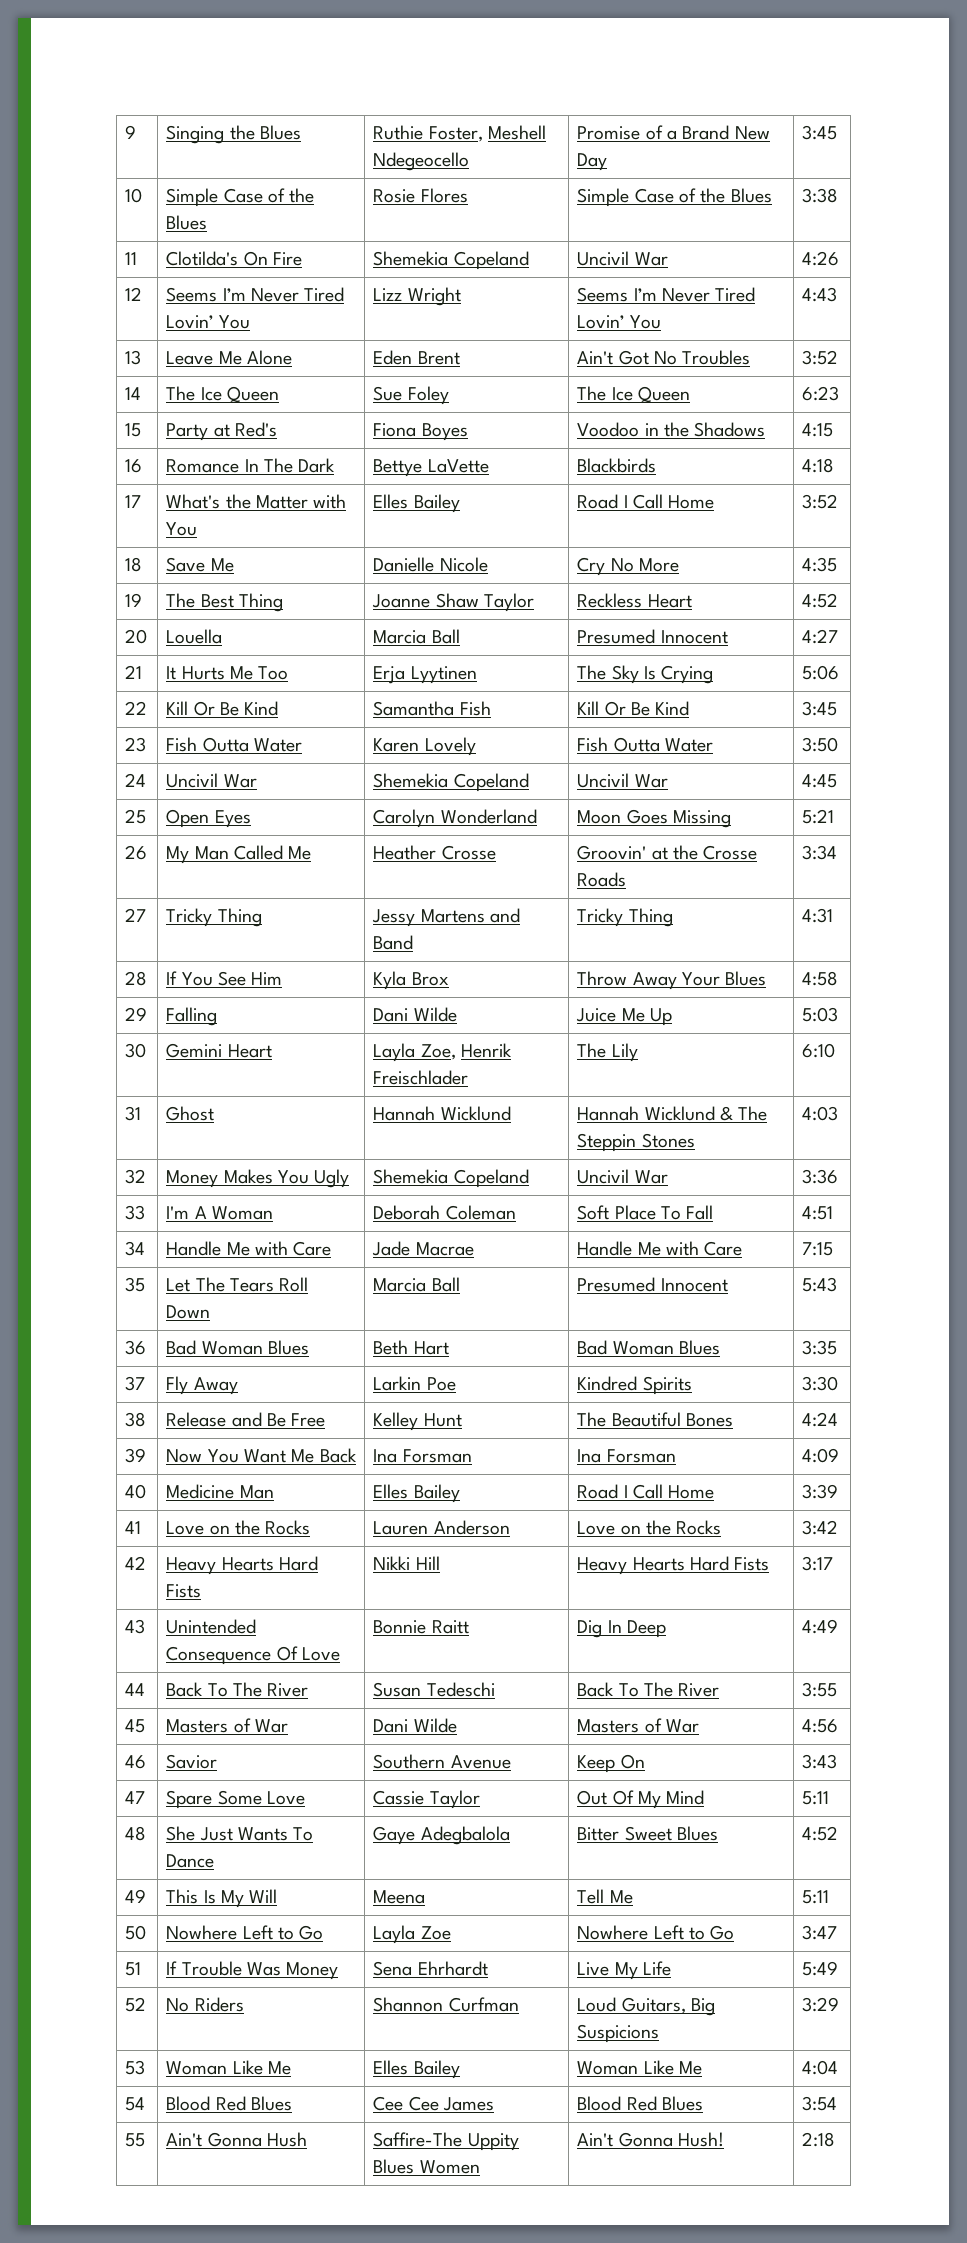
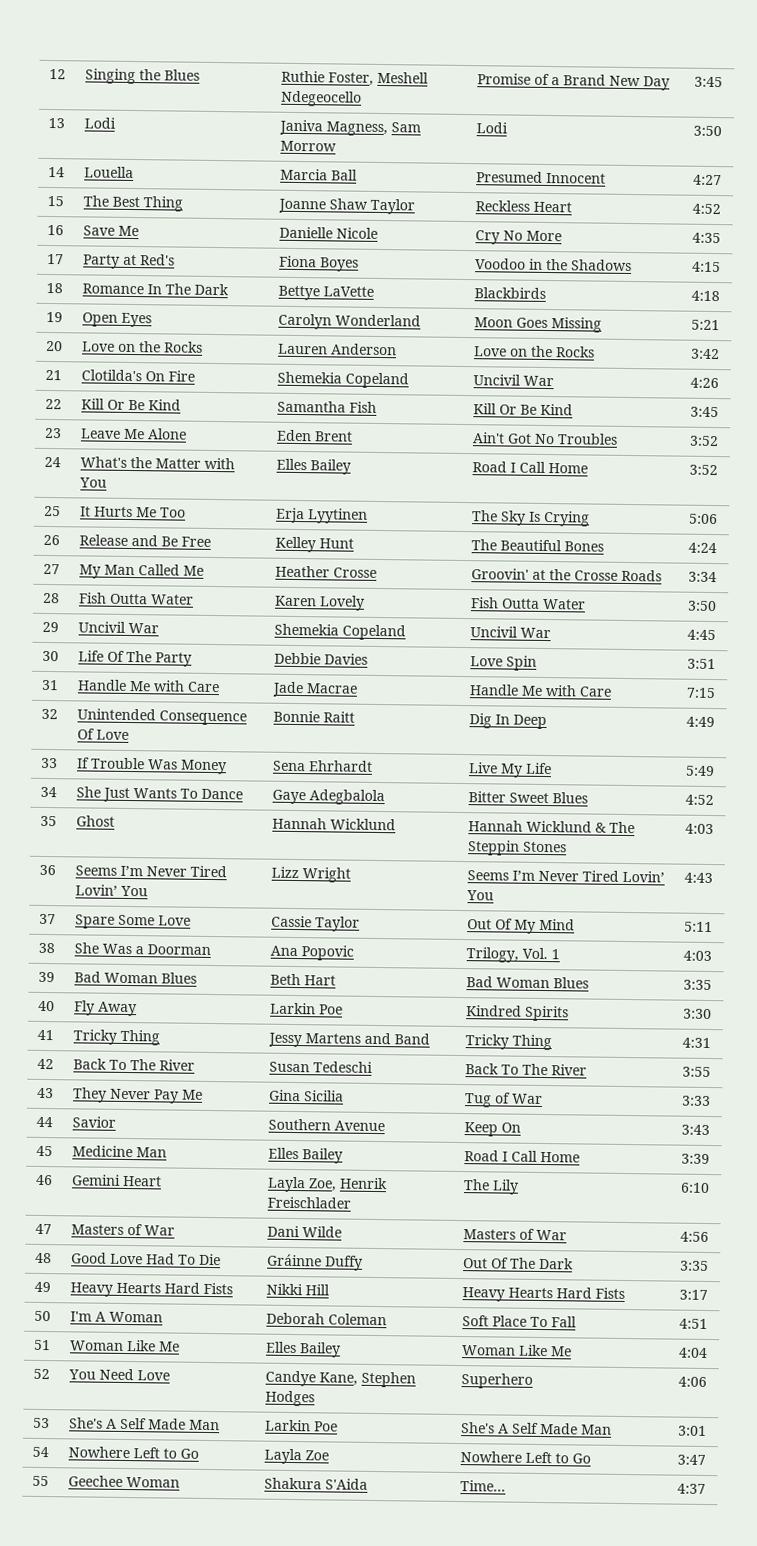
- 9 | Singing the Blues | Ruthie Foster, Meshell Ndegeocello | Promise of a Brand New Day | 3:45
+ 12 | Singing the Blues | Ruthie Foster, Meshell Ndegeocello | Promise of a Brand New Day | 3:45
- 10 | Simple Case of the Blues | Rosie Flores | Simple Case of the Blues | 3:38
- 11 | Clotilda's On Fire | Shemekia Copeland | Uncivil War | 4:26
+ 13 | Lodi | Janiva Magness, Sam Morrow | Lodi | 3:50
+ 14 | Louella | Marcia Ball | Presumed Innocent | 4:27
+ 15 | The Best Thing | Joanne Shaw Taylor | Reckless Heart | 4:52
+ 16 | Save Me | Danielle Nicole | Cry No More | 4:35
+ 17 | Party at Red's | Fiona Boyes | Voodoo in the Shadows | 4:15
+ 18 | Romance In The Dark | Bettye LaVette | Blackbirds | 4:18
+ 19 | Open Eyes | Carolyn Wonderland | Moon Goes Missing | 5:21
+ 20 | Love on the Rocks | Lauren Anderson | Love on the Rocks | 3:42
+ 21 | Clotilda's On Fire | Shemekia Copeland | Uncivil War | 4:26
- 12 | Seems I’m Never Tired Lovin’ You | Lizz Wright | Seems I’m Never Tired Lovin’ You | 4:43
+ 22 | Kill Or Be Kind | Samantha Fish | Kill Or Be Kind | 3:45
+ 23 | Leave Me Alone | Eden Brent | Ain't Got No Troubles | 3:52
+ 24 | What's the Matter with You | Elles Bailey | Road I Call Home | 3:52
+ 25 | It Hurts Me Too | Erja Lyytinen | The Sky Is Crying | 5:06
+ 26 | Release and Be Free | Kelley Hunt | The Beautiful Bones | 4:24
+ 27 | My Man Called Me | Heather Crosse | Groovin' at the Crosse Roads | 3:34
+ 28 | Fish Outta Water | Karen Lovely | Fish Outta Water | 3:50
+ 29 | Uncivil War | Shemekia Copeland | Uncivil War | 4:45
+ 30 | Life Of The Party | Debbie Davies | Love Spin | 3:51
+ 31 | Handle Me with Care | Jade Macrae | Handle Me with Care | 7:15
+ 32 | Unintended Consequence Of Love | Bonnie Raitt | Dig In Deep | 4:49
+ 33 | If Trouble Was Money | Sena Ehrhardt | Live My Life | 5:49
+ 34 | She Just Wants To Dance | Gaye Adegbalola | Bitter Sweet Blues | 4:52
+ 35 | Ghost | Hannah Wicklund | Hannah Wicklund & The Steppin Stones | 4:03
+ 36 | Seems I’m Never Tired Lovin’ You | Lizz Wright | Seems I’m Never Tired Lovin’ You | 4:43
- 13 | Leave Me Alone | Eden Brent | Ain't Got No Troubles | 3:52
- 14 | The Ice Queen | Sue Foley | The Ice Queen | 6:23
- 15 | Party at Red's | Fiona Boyes | Voodoo in the Shadows | 4:15
- 16 | Romance In The Dark | Bettye LaVette | Blackbirds | 4:18
- 17 | What's the Matter with You | Elles Bailey | Road I Call Home | 3:52
- 18 | Save Me | Danielle Nicole | Cry No More | 4:35
- 19 | The Best Thing | Joanne Shaw Taylor | Reckless Heart | 4:52
- 20 | Louella | Marcia Ball | Presumed Innocent | 4:27
- 21 | It Hurts Me Too | Erja Lyytinen | The Sky Is Crying | 5:06
- 22 | Kill Or Be Kind | Samantha Fish | Kill Or Be Kind | 3:45
- 23 | Fish Outta Water | Karen Lovely | Fish Outta Water | 3:50
- 24 | Uncivil War | Shemekia Copeland | Uncivil War | 4:45
- 25 | Open Eyes | Carolyn Wonderland | Moon Goes Missing | 5:21
- 26 | My Man Called Me | Heather Crosse | Groovin' at the Crosse Roads | 3:34
- 27 | Tricky Thing | Jessy Martens and Band | Tricky Thing | 4:31
+ 37 | Spare Some Love | Cassie Taylor | Out Of My Mind | 5:11
+ 38 | She Was a Doorman | Ana Popovic | Trilogy, Vol. 1 | 4:03
+ 39 | Bad Woman Blues | Beth Hart | Bad Woman Blues | 3:35
+ 40 | Fly Away | Larkin Poe | Kindred Spirits | 3:30
+ 41 | Tricky Thing | Jessy Martens and Band | Tricky Thing | 4:31
- 28 | If You See Him | Kyla Brox | Throw Away Your Blues | 4:58
- 29 | Falling | Dani Wilde | Juice Me Up | 5:03
- 30 | Gemini Heart | Layla Zoe, Henrik Freischlader | The Lily | 6:10
+ 42 | Back To The River | Susan Tedeschi | Back To The River | 3:55
+ 43 | They Never Pay Me | Gina Sicilia | Tug of War | 3:33
+ 44 | Savior | Southern Avenue | Keep On | 3:43
+ 45 | Medicine Man | Elles Bailey | Road I Call Home | 3:39
+ 46 | Gemini Heart | Layla Zoe, Henrik Freischlader | The Lily | 6:10
- 31 | Ghost | Hannah Wicklund | Hannah Wicklund & The Steppin Stones | 4:03
- 32 | Money Makes You Ugly | Shemekia Copeland | Uncivil War | 3:36
- 33 | I'm A Woman | Deborah Coleman | Soft Place To Fall | 4:51
- 34 | Handle Me with Care | Jade Macrae | Handle Me with Care | 7:15
- 35 | Let The Tears Roll Down | Marcia Ball | Presumed Innocent | 5:43
- 36 | Bad Woman Blues | Beth Hart | Bad Woman Blues | 3:35
- 37 | Fly Away | Larkin Poe | Kindred Spirits | 3:30
- 38 | Release and Be Free | Kelley Hunt | The Beautiful Bones | 4:24
- 39 | Now You Want Me Back | Ina Forsman | Ina Forsman | 4:09
- 40 | Medicine Man | Elles Bailey | Road I Call Home | 3:39
- 41 | Love on the Rocks | Lauren Anderson | Love on the Rocks | 3:42
- 42 | Heavy Hearts Hard Fists | Nikki Hill | Heavy Hearts Hard Fists | 3:17
+ 47 | Masters of War | Dani Wilde | Masters of War | 4:56
+ 48 | Good Love Had To Die | Gráinne Duffy | Out Of The Dark | 3:35
+ 49 | Heavy Hearts Hard Fists | Nikki Hill | Heavy Hearts Hard Fists | 3:17
- 43 | Unintended Consequence Of Love | Bonnie Raitt | Dig In Deep | 4:49
- 44 | Back To The River | Susan Tedeschi | Back To The River | 3:55
- 45 | Masters of War | Dani Wilde | Masters of War | 4:56
- 46 | Savior | Southern Avenue | Keep On | 3:43
- 47 | Spare Some Love | Cassie Taylor | Out Of My Mind | 5:11
- 48 | She Just Wants To Dance | Gaye Adegbalola | Bitter Sweet Blues | 4:52
- 49 | This Is My Will | Meena | Tell Me | 5:11
- 50 | Nowhere Left to Go | Layla Zoe | Nowhere Left to Go | 3:47
+ 50 | I'm A Woman | Deborah Coleman | Soft Place To Fall | 4:51
+ 51 | Woman Like Me | Elles Bailey | Woman Like Me | 4:04
+ 52 | You Need Love | Candye Kane, Stephen Hodges | Superhero | 4:06
+ 53 | She's A Self Made Man | Larkin Poe | She's A Self Made Man | 3:01
+ 54 | Nowhere Left to Go | Layla Zoe | Nowhere Left to Go | 3:47
- 51 | If Trouble Was Money | Sena Ehrhardt | Live My Life | 5:49
- 52 | No Riders | Shannon Curfman | Loud Guitars, Big Suspicions | 3:29
- 53 | Woman Like Me | Elles Bailey | Woman Like Me | 4:04
- 54 | Blood Red Blues | Cee Cee James | Blood Red Blues | 3:54
- 55 | Ain't Gonna Hush | Saffire-The Uppity Blues Women | Ain't Gonna Hush! | 2:18
+ 55 | Geechee Woman | Shakura S'Aida | Time... | 4:37

